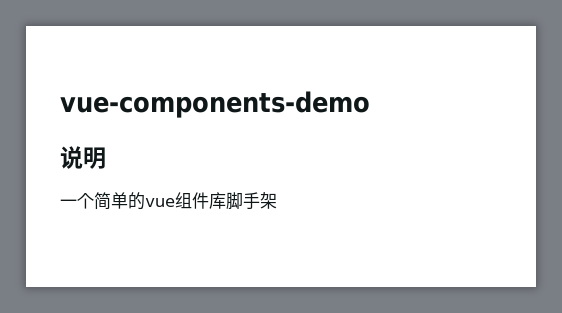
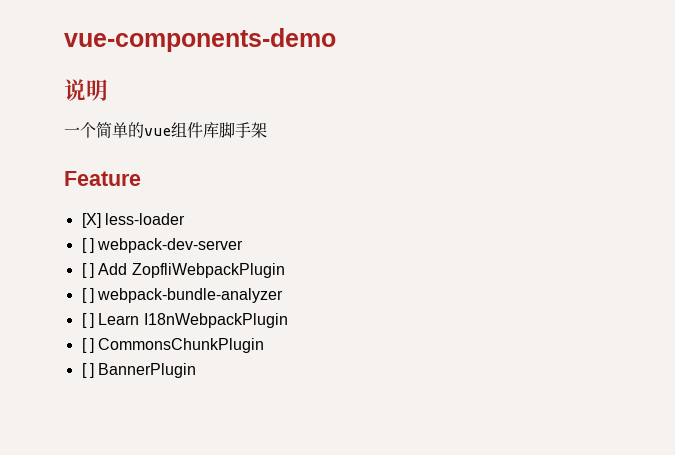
+ Feature
+ [X] less-loader
+ [ ] webpack-dev-server
+ [ ] Add ZopfliWebpackPlugin
+ [ ] webpack-bundle-analyzer
+ [ ] Learn I18nWebpackPlugin
+ [ ] CommonsChunkPlugin
+ [ ] BannerPlugin

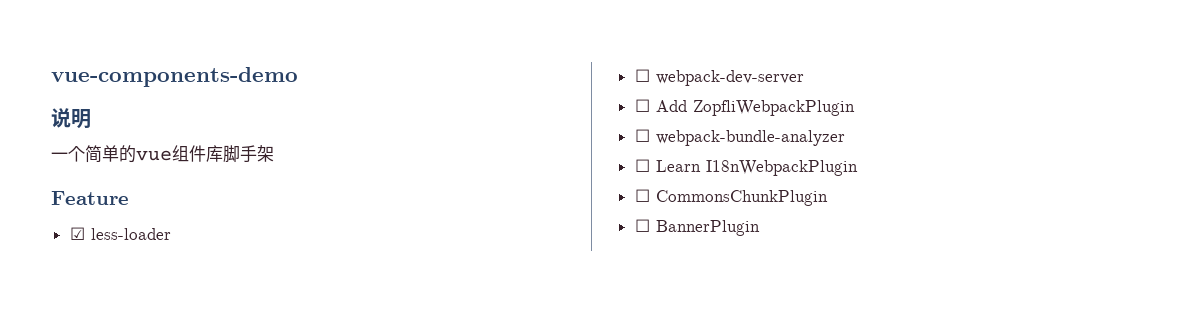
- [X] less-loader
+ ☑ less-loader
- [ ] webpack-dev-server
+ ☐ webpack-dev-server
- [ ] Add ZopfliWebpackPlugin
+ ☐ Add ZopfliWebpackPlugin
- [ ] webpack-bundle-analyzer
+ ☐ webpack-bundle-analyzer
- [ ] Learn I18nWebpackPlugin
+ ☐ Learn I18nWebpackPlugin
- [ ] CommonsChunkPlugin
+ ☐ CommonsChunkPlugin
- [ ] BannerPlugin
+ ☐ BannerPlugin

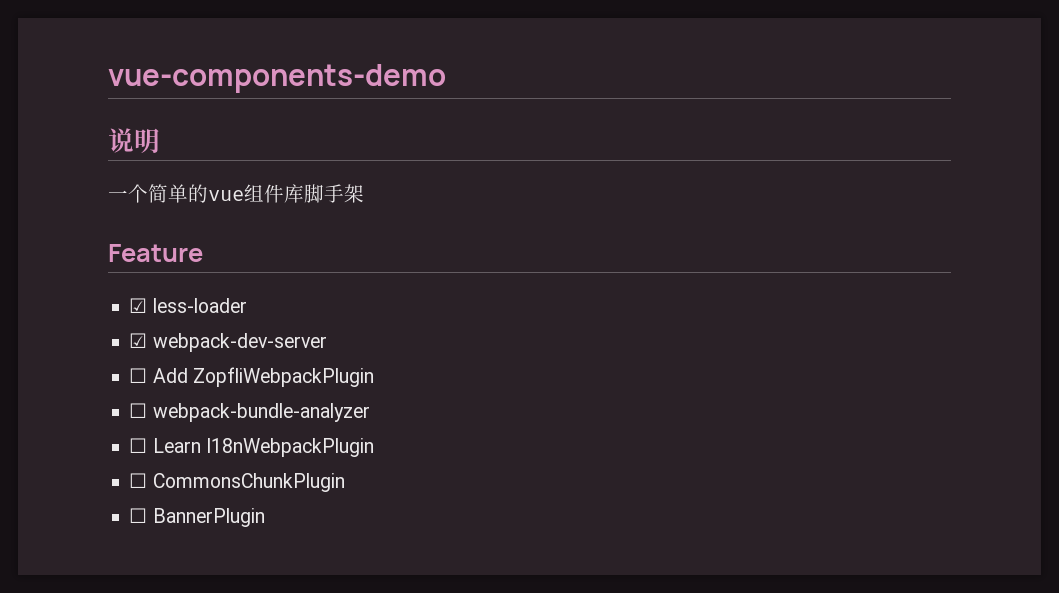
- ☐ webpack-dev-server
+ ☑ webpack-dev-server

